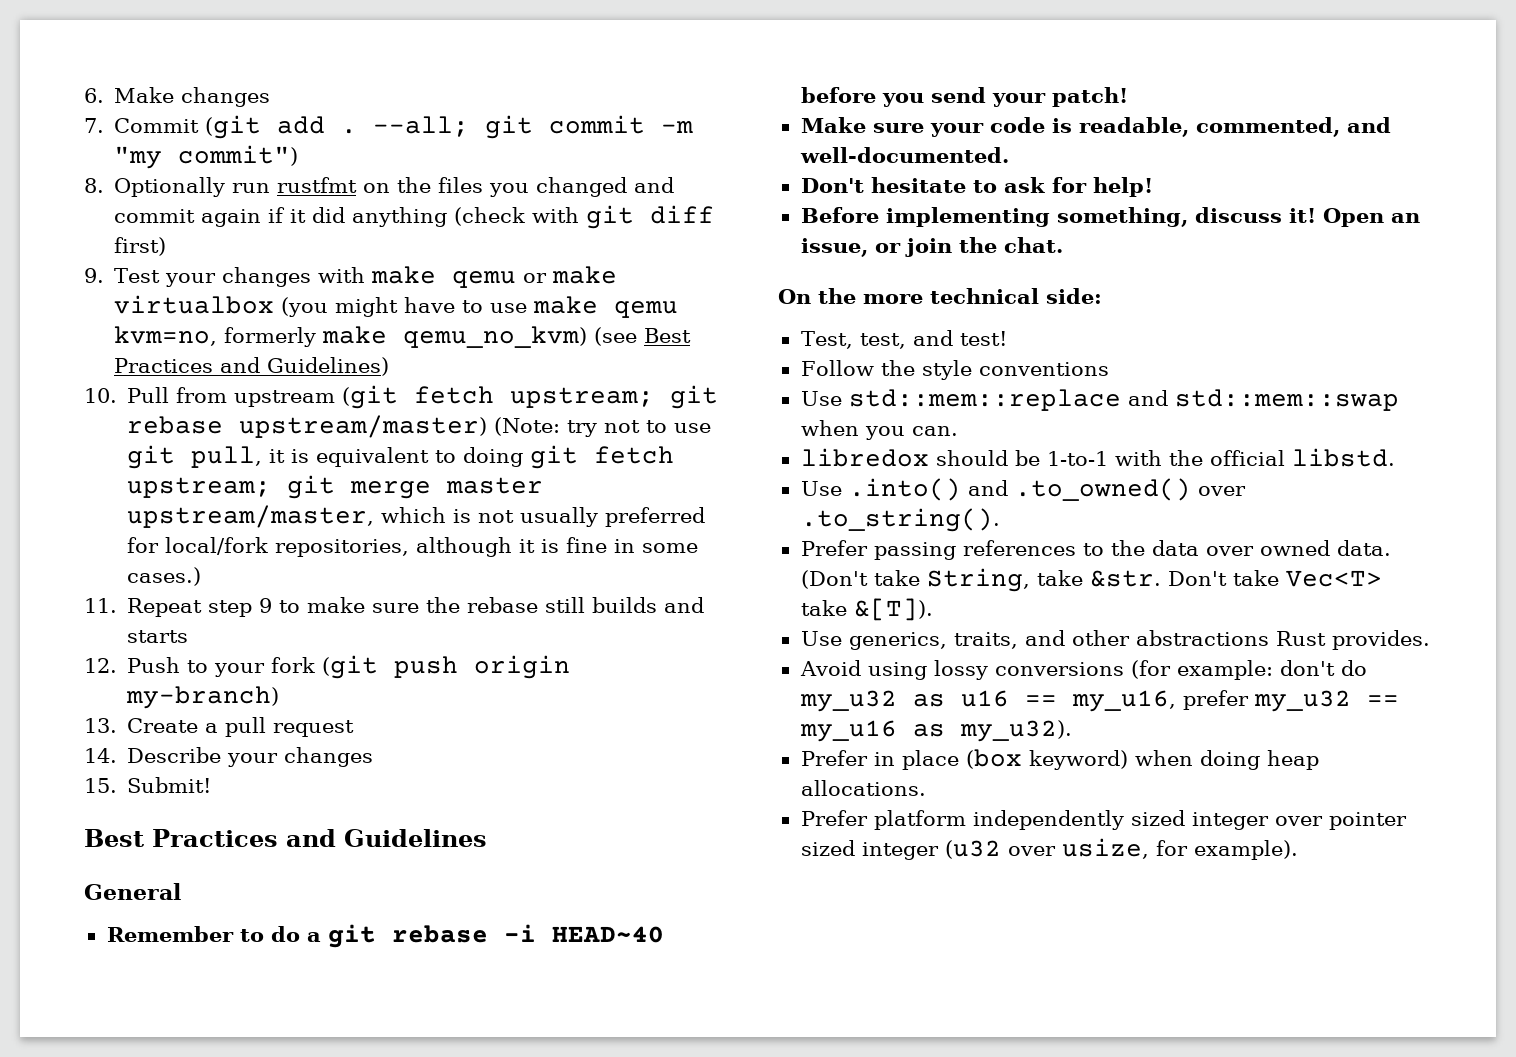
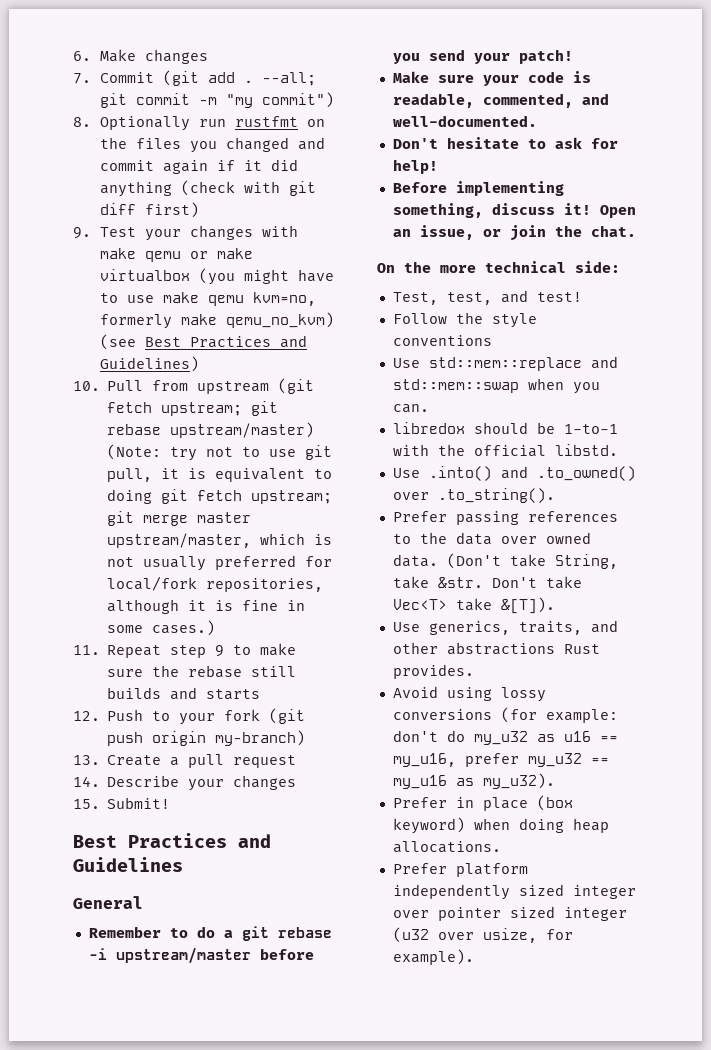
- Remember to do a git rebase -i HEAD~40 before you send your patch!
+ Remember to do a git rebase -i upstream/master before you send your patch!

